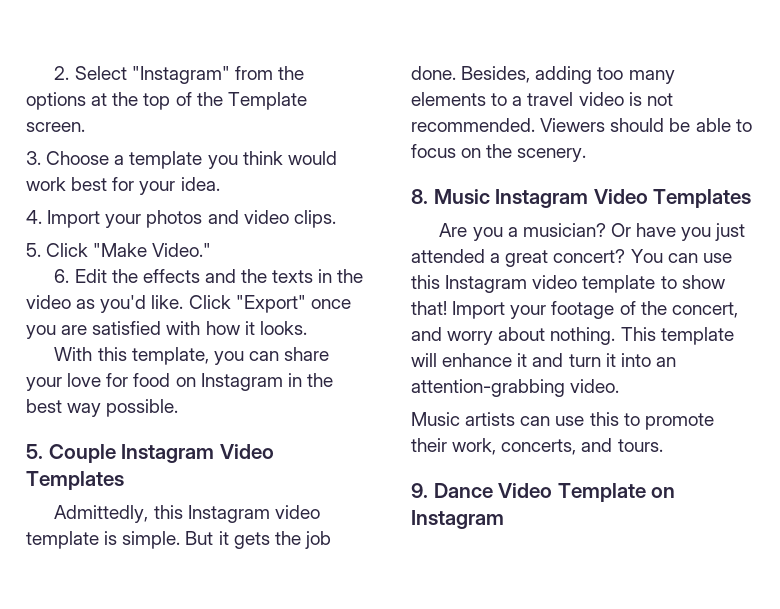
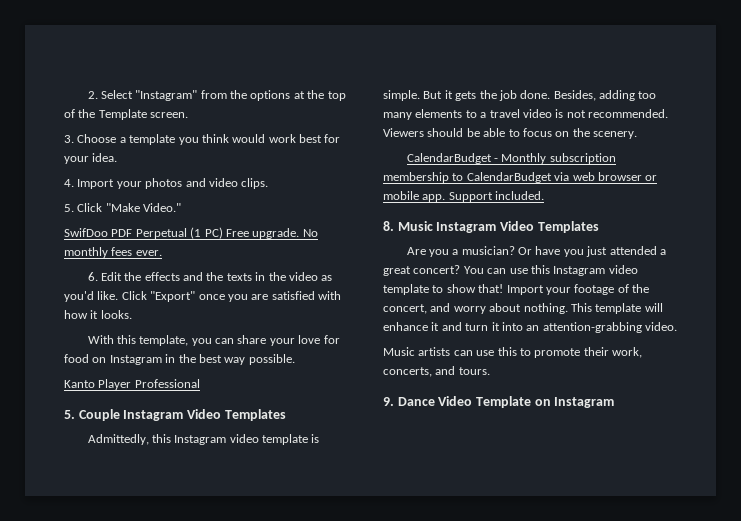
+ SwifDoo PDF Perpetual (1 PC) Free upgrade. No monthly fees ever.
+ Kanto Player Professional
+ CalendarBudget - Monthly subscription membership to CalendarBudget via web browser or mobile app. Support included.

